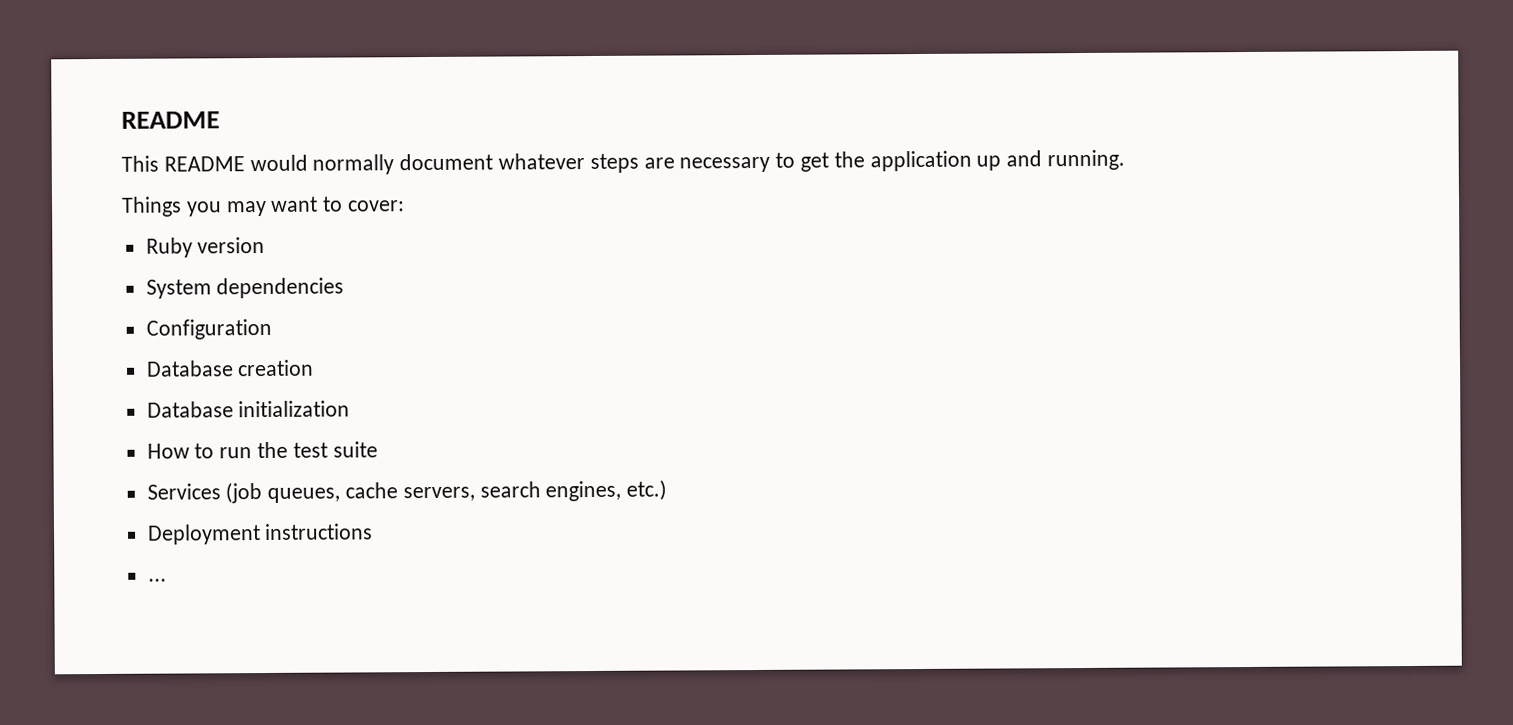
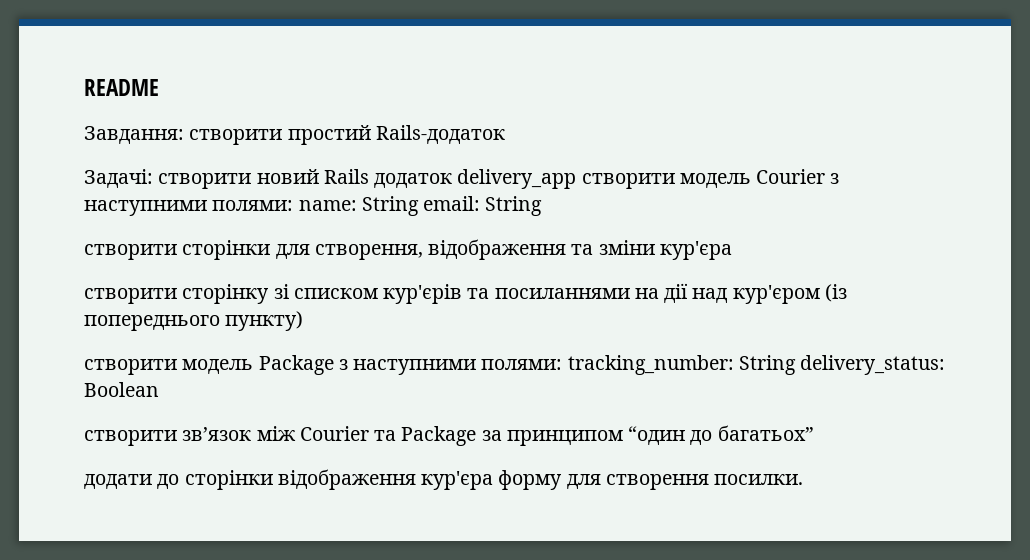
- This README would normally document whatever steps are necessary to get the application up and running.
- Things you may want to cover:
- Ruby version
- System dependencies
- Configuration
- Database creation
- Database initialization
- How to run the test suite
- Services (job queues, cache servers, search engines, etc.)
- Deployment instructions
- ...
+ Завдання: створити простий Rails-додаток
+ Задачі: створити новий Rails додаток delivery_app створити модель Courier з наступними полями: name: String email: String
+ створити сторінки для створення, відображення та зміни кур'єра
+ створити сторінку зі списком кур'єрів та посиланнями на дії над кур'єром (із попереднього пункту)
+ створити модель Package з наступними полями: tracking_number: String delivery_status: Boolean
+ створити зв’язок між Courier та Package за принципом “один до багатьох”
+ додати до сторінки відображення кур'єра форму для створення посилки.

